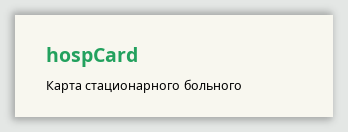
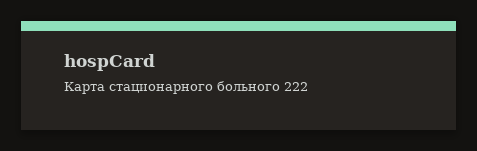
- Карта стационарного больного
+ Карта стационарного больного 222

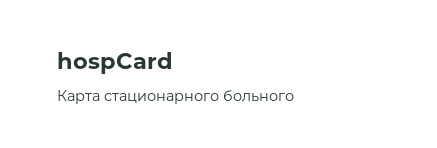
- Карта стационарного больного 222
+ Карта стационарного больного

